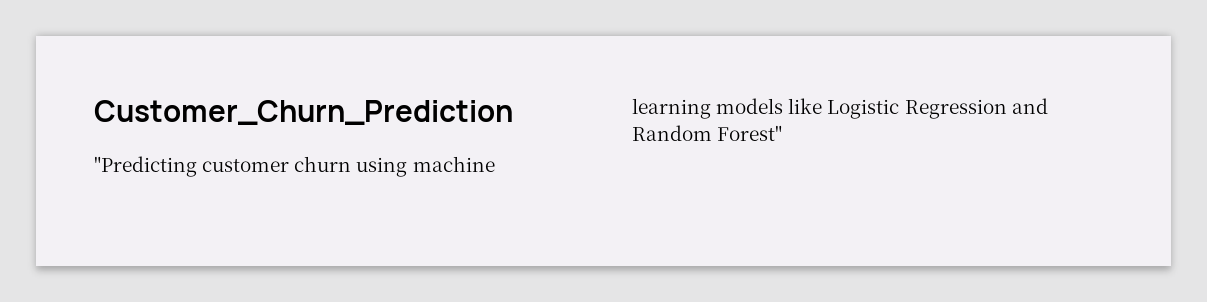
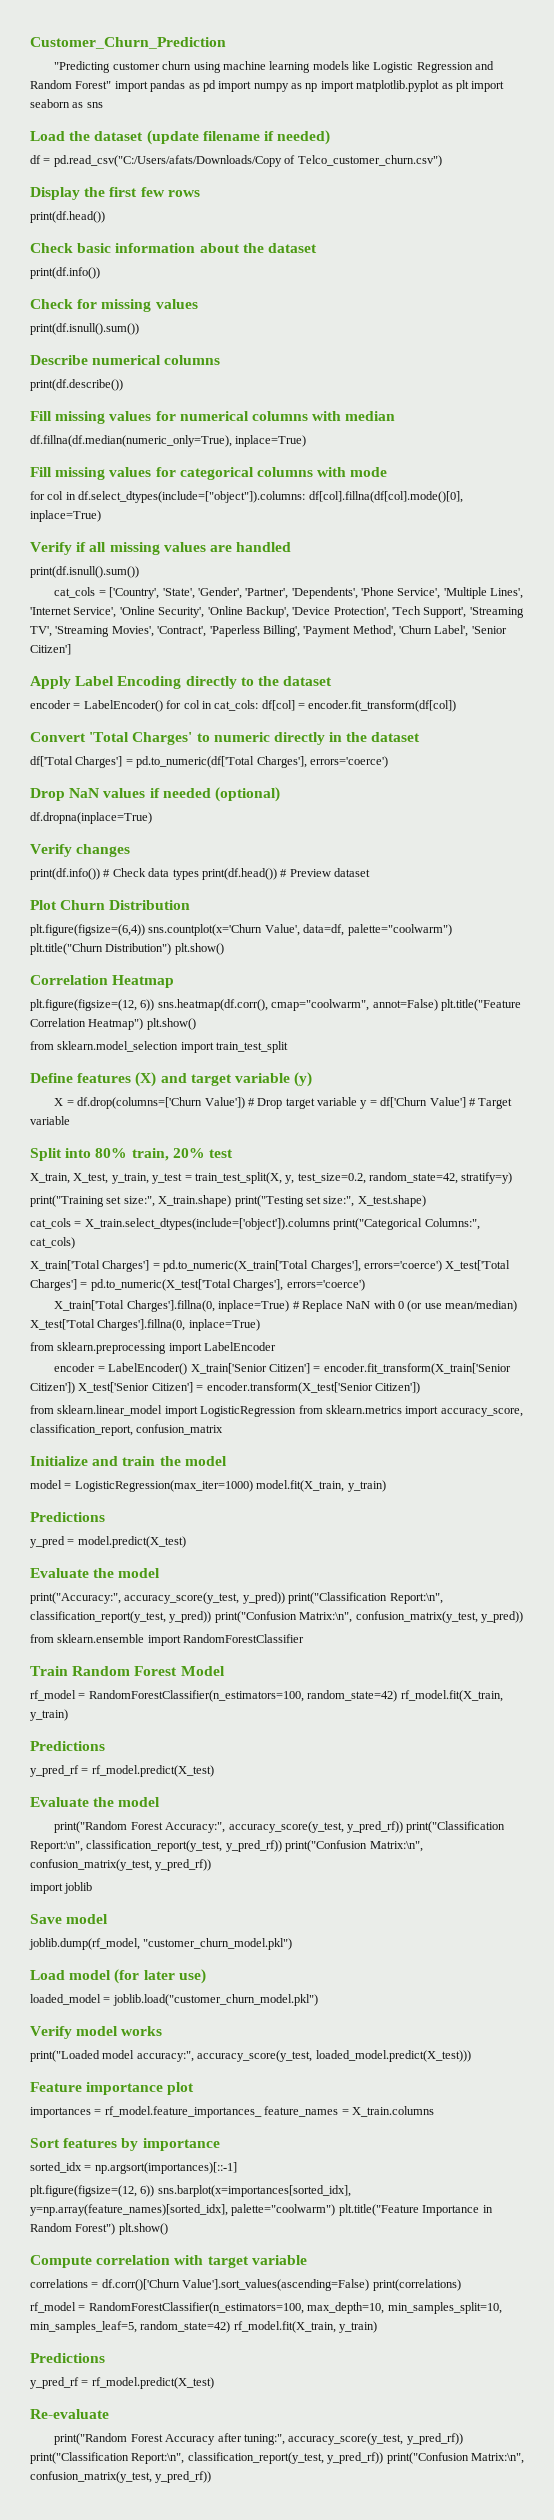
- "Predicting customer churn using machine learning models like Logistic Regression and Random Forest"
+ "Predicting customer churn using machine learning models like Logistic Regression and Random Forest" import pandas as pd import numpy as np import matplotlib.pyplot as plt import seaborn as sns
+ Load the dataset (update filename if needed)
+ df = pd.read_csv("C:/Users/afats/Downloads/Copy of Telco_customer_churn.csv")
+ Display the first few rows
+ print(df.head())
+ Check basic information about the dataset
+ print(df.info())
+ Check for missing values
+ print(df.isnull().sum())
+ Describe numerical columns
+ print(df.describe())
+ Fill missing values for numerical columns with median
+ df.fillna(df.median(numeric_only=True), inplace=True)
+ Fill missing values for categorical columns with mode
+ for col in df.select_dtypes(include=["object"]).columns: df[col].fillna(df[col].mode()[0], inplace=True)
+ Verify if all missing values are handled
+ print(df.isnull().sum())
+ cat_cols = ['Country', 'State', 'Gender', 'Partner', 'Dependents', 'Phone Service', 'Multiple Lines', 'Internet Service', 'Online Security', 'Online Backup', 'Device Protection', 'Tech Support', 'Streaming TV', 'Streaming Movies', 'Contract', 'Paperless Billing', 'Payment Method', 'Churn Label', 'Senior Citizen']
+ Apply Label Encoding directly to the dataset
+ encoder = LabelEncoder() for col in cat_cols: df[col] = encoder.fit_transform(df[col])
+ Convert 'Total Charges' to numeric directly in the dataset
+ df['Total Charges'] = pd.to_numeric(df['Total Charges'], errors='coerce')
+ Drop NaN values if needed (optional)
+ df.dropna(inplace=True)
+ Verify changes
+ print(df.info()) # Check data types print(df.head()) # Preview dataset
+ Plot Churn Distribution
+ plt.figure(figsize=(6,4)) sns.countplot(x='Churn Value', data=df, palette="coolwarm") plt.title("Churn Distribution") plt.show()
+ Correlation Heatmap
+ plt.figure(figsize=(12, 6)) sns.heatmap(df.corr(), cmap="coolwarm", annot=False) plt.title("Feature Correlation Heatmap") plt.show()
+ from sklearn.model_selection import train_test_split
+ Define features (X) and target variable (y)
+ X = df.drop(columns=['Churn Value']) # Drop target variable y = df['Churn Value'] # Target variable
+ Split into 80% train, 20% test
+ X_train, X_test, y_train, y_test = train_test_split(X, y, test_size=0.2, random_state=42, stratify=y)
+ print("Training set size:", X_train.shape) print("Testing set size:", X_test.shape)
+ cat_cols = X_train.select_dtypes(include=['object']).columns print("Categorical Columns:", cat_cols)
+ X_train['Total Charges'] = pd.to_numeric(X_train['Total Charges'], errors='coerce') X_test['Total Charges'] = pd.to_numeric(X_test['Total Charges'], errors='coerce')
+ X_train['Total Charges'].fillna(0, inplace=True) # Replace NaN with 0 (or use mean/median) X_test['Total Charges'].fillna(0, inplace=True)
+ from sklearn.preprocessing import LabelEncoder
+ encoder = LabelEncoder() X_train['Senior Citizen'] = encoder.fit_transform(X_train['Senior Citizen']) X_test['Senior Citizen'] = encoder.transform(X_test['Senior Citizen'])
+ from sklearn.linear_model import LogisticRegression from sklearn.metrics import accuracy_score, classification_report, confusion_matrix
+ Initialize and train the model
+ model = LogisticRegression(max_iter=1000) model.fit(X_train, y_train)
+ Predictions
+ y_pred = model.predict(X_test)
+ Evaluate the model
+ print("Accuracy:", accuracy_score(y_test, y_pred)) print("Classification Report:\n", classification_report(y_test, y_pred)) print("Confusion Matrix:\n", confusion_matrix(y_test, y_pred))
+ from sklearn.ensemble import RandomForestClassifier
+ Train Random Forest Model
+ rf_model = RandomForestClassifier(n_estimators=100, random_state=42) rf_model.fit(X_train, y_train)
+ Predictions
+ y_pred_rf = rf_model.predict(X_test)
+ Evaluate the model
+ print("Random Forest Accuracy:", accuracy_score(y_test, y_pred_rf)) print("Classification Report:\n", classification_report(y_test, y_pred_rf)) print("Confusion Matrix:\n", confusion_matrix(y_test, y_pred_rf))
+ import joblib
+ Save model
+ joblib.dump(rf_model, "customer_churn_model.pkl")
+ Load model (for later use)
+ loaded_model = joblib.load("customer_churn_model.pkl")
+ Verify model works
+ print("Loaded model accuracy:", accuracy_score(y_test, loaded_model.predict(X_test)))
+ Feature importance plot
+ importances = rf_model.feature_importances_ feature_names = X_train.columns
+ Sort features by importance
+ sorted_idx = np.argsort(importances)[::-1]
+ plt.figure(figsize=(12, 6)) sns.barplot(x=importances[sorted_idx], y=np.array(feature_names)[sorted_idx], palette="coolwarm") plt.title("Feature Importance in Random Forest") plt.show()
+ Compute correlation with target variable
+ correlations = df.corr()['Churn Value'].sort_values(ascending=False) print(correlations)
+ rf_model = RandomForestClassifier(n_estimators=100, max_depth=10, min_samples_split=10, min_samples_leaf=5, random_state=42) rf_model.fit(X_train, y_train)
+ Predictions
+ y_pred_rf = rf_model.predict(X_test)
+ Re-evaluate
+ print("Random Forest Accuracy after tuning:", accuracy_score(y_test, y_pred_rf)) print("Classification Report:\n", classification_report(y_test, y_pred_rf)) print("Confusion Matrix:\n", confusion_matrix(y_test, y_pred_rf))

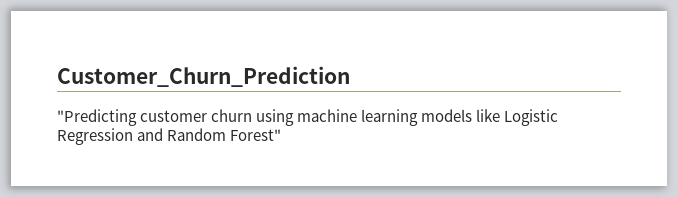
- "Predicting customer churn using machine learning models like Logistic Regression and Random Forest" import pandas as pd import numpy as np import matplotlib.pyplot as plt import seaborn as sns
- Load the dataset (update filename if needed)
- df = pd.read_csv("C:/Users/afats/Downloads/Copy of Telco_customer_churn.csv")
- Display the first few rows
- print(df.head())
- Check basic information about the dataset
- print(df.info())
- Check for missing values
- print(df.isnull().sum())
- Describe numerical columns
- print(df.describe())
- Fill missing values for numerical columns with median
- df.fillna(df.median(numeric_only=True), inplace=True)
- Fill missing values for categorical columns with mode
- for col in df.select_dtypes(include=["object"]).columns: df[col].fillna(df[col].mode()[0], inplace=True)
- Verify if all missing values are handled
- print(df.isnull().sum())
- cat_cols = ['Country', 'State', 'Gender', 'Partner', 'Dependents', 'Phone Service', 'Multiple Lines', 'Internet Service', 'Online Security', 'Online Backup', 'Device Protection', 'Tech Support', 'Streaming TV', 'Streaming Movies', 'Contract', 'Paperless Billing', 'Payment Method', 'Churn Label', 'Senior Citizen']
- Apply Label Encoding directly to the dataset
- encoder = LabelEncoder() for col in cat_cols: df[col] = encoder.fit_transform(df[col])
- Convert 'Total Charges' to numeric directly in the dataset
- df['Total Charges'] = pd.to_numeric(df['Total Charges'], errors='coerce')
- Drop NaN values if needed (optional)
- df.dropna(inplace=True)
- Verify changes
- print(df.info()) # Check data types print(df.head()) # Preview dataset
- Plot Churn Distribution
- plt.figure(figsize=(6,4)) sns.countplot(x='Churn Value', data=df, palette="coolwarm") plt.title("Churn Distribution") plt.show()
- Correlation Heatmap
- plt.figure(figsize=(12, 6)) sns.heatmap(df.corr(), cmap="coolwarm", annot=False) plt.title("Feature Correlation Heatmap") plt.show()
- from sklearn.model_selection import train_test_split
- Define features (X) and target variable (y)
- X = df.drop(columns=['Churn Value']) # Drop target variable y = df['Churn Value'] # Target variable
- Split into 80% train, 20% test
- X_train, X_test, y_train, y_test = train_test_split(X, y, test_size=0.2, random_state=42, stratify=y)
- print("Training set size:", X_train.shape) print("Testing set size:", X_test.shape)
- cat_cols = X_train.select_dtypes(include=['object']).columns print("Categorical Columns:", cat_cols)
- X_train['Total Charges'] = pd.to_numeric(X_train['Total Charges'], errors='coerce') X_test['Total Charges'] = pd.to_numeric(X_test['Total Charges'], errors='coerce')
- X_train['Total Charges'].fillna(0, inplace=True) # Replace NaN with 0 (or use mean/median) X_test['Total Charges'].fillna(0, inplace=True)
- from sklearn.preprocessing import LabelEncoder
- encoder = LabelEncoder() X_train['Senior Citizen'] = encoder.fit_transform(X_train['Senior Citizen']) X_test['Senior Citizen'] = encoder.transform(X_test['Senior Citizen'])
- from sklearn.linear_model import LogisticRegression from sklearn.metrics import accuracy_score, classification_report, confusion_matrix
- Initialize and train the model
- model = LogisticRegression(max_iter=1000) model.fit(X_train, y_train)
- Predictions
- y_pred = model.predict(X_test)
- Evaluate the model
- print("Accuracy:", accuracy_score(y_test, y_pred)) print("Classification Report:\n", classification_report(y_test, y_pred)) print("Confusion Matrix:\n", confusion_matrix(y_test, y_pred))
- from sklearn.ensemble import RandomForestClassifier
- Train Random Forest Model
- rf_model = RandomForestClassifier(n_estimators=100, random_state=42) rf_model.fit(X_train, y_train)
- Predictions
- y_pred_rf = rf_model.predict(X_test)
- Evaluate the model
- print("Random Forest Accuracy:", accuracy_score(y_test, y_pred_rf)) print("Classification Report:\n", classification_report(y_test, y_pred_rf)) print("Confusion Matrix:\n", confusion_matrix(y_test, y_pred_rf))
- import joblib
- Save model
- joblib.dump(rf_model, "customer_churn_model.pkl")
- Load model (for later use)
- loaded_model = joblib.load("customer_churn_model.pkl")
- Verify model works
- print("Loaded model accuracy:", accuracy_score(y_test, loaded_model.predict(X_test)))
- Feature importance plot
- importances = rf_model.feature_importances_ feature_names = X_train.columns
- Sort features by importance
- sorted_idx = np.argsort(importances)[::-1]
- plt.figure(figsize=(12, 6)) sns.barplot(x=importances[sorted_idx], y=np.array(feature_names)[sorted_idx], palette="coolwarm") plt.title("Feature Importance in Random Forest") plt.show()
- Compute correlation with target variable
- correlations = df.corr()['Churn Value'].sort_values(ascending=False) print(correlations)
- rf_model = RandomForestClassifier(n_estimators=100, max_depth=10, min_samples_split=10, min_samples_leaf=5, random_state=42) rf_model.fit(X_train, y_train)
- Predictions
- y_pred_rf = rf_model.predict(X_test)
- Re-evaluate
- print("Random Forest Accuracy after tuning:", accuracy_score(y_test, y_pred_rf)) print("Classification Report:\n", classification_report(y_test, y_pred_rf)) print("Confusion Matrix:\n", confusion_matrix(y_test, y_pred_rf))
+ "Predicting customer churn using machine learning models like Logistic Regression and Random Forest"

